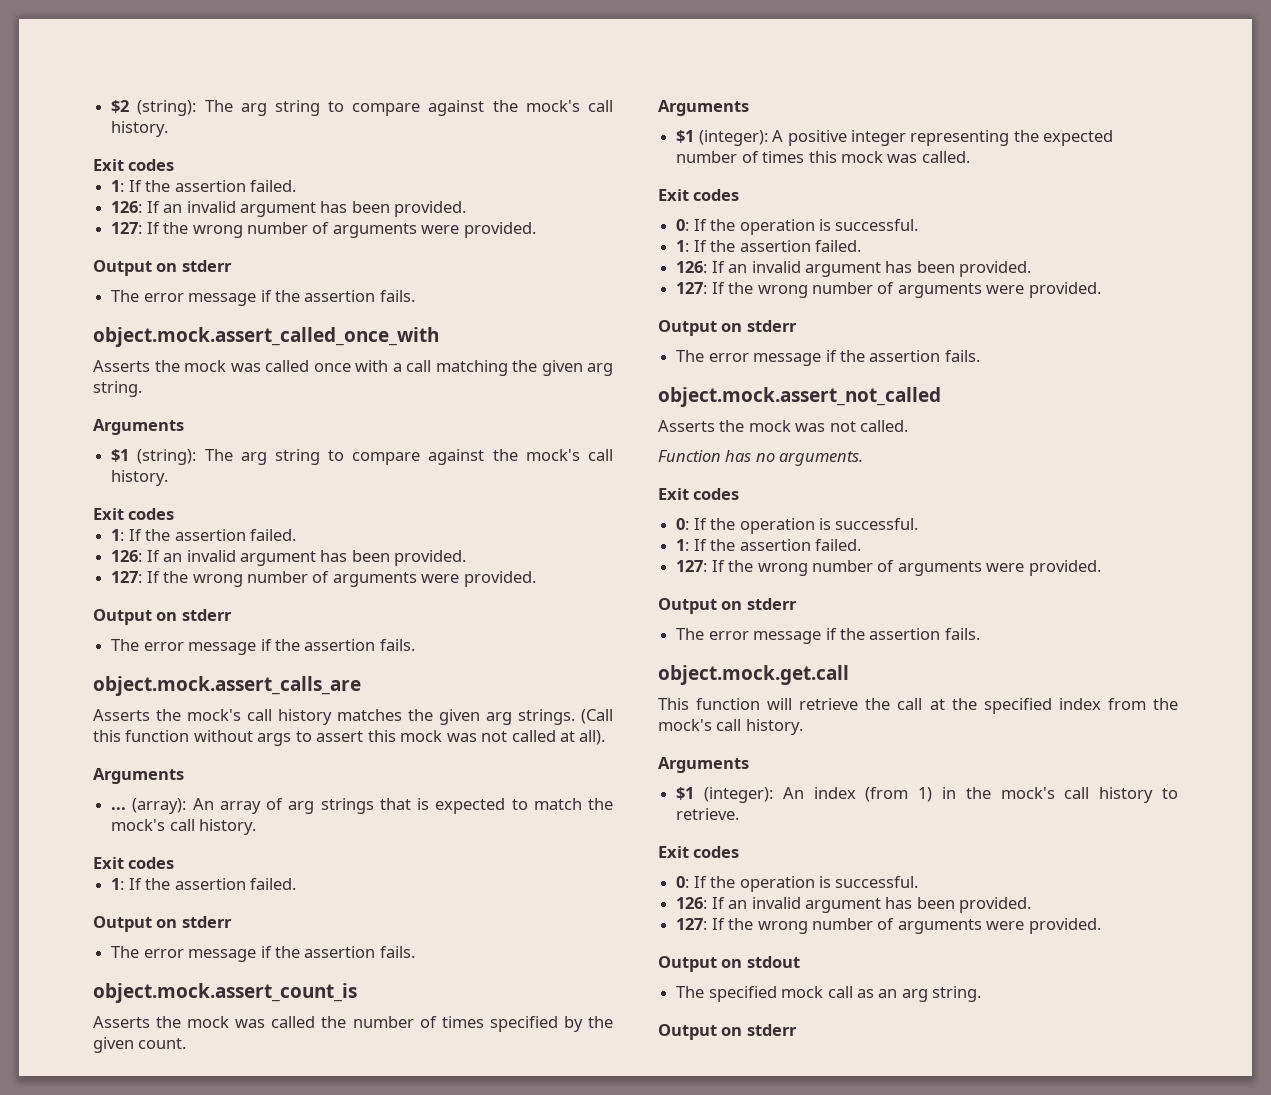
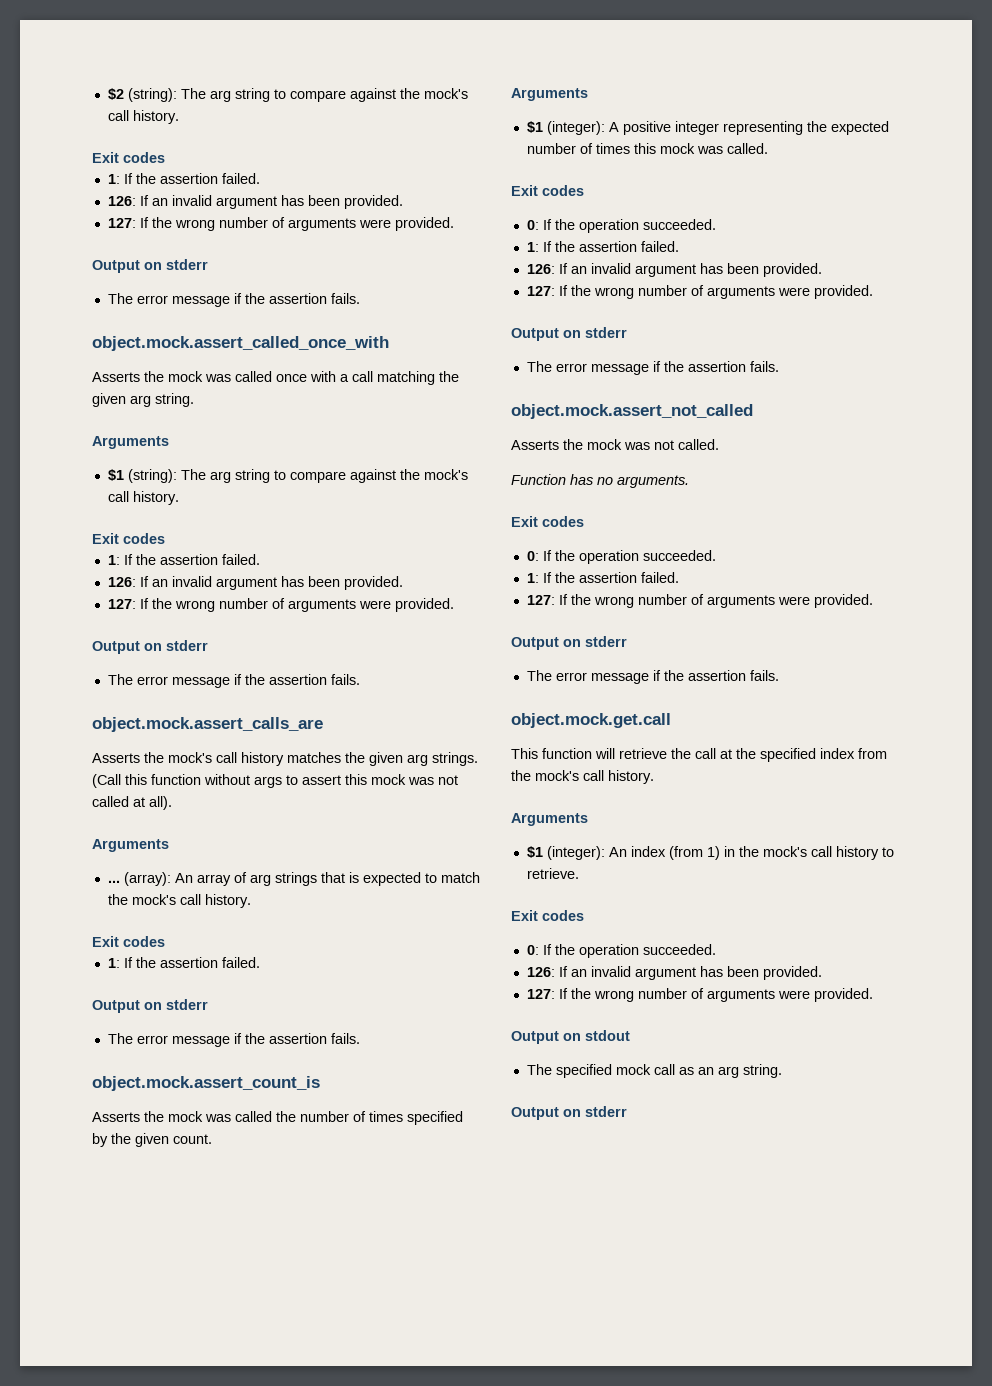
  $1 (integer): A positive integer representing the expected number of times this mock was called.
  Exit codes
- 0: If the operation is successful.
+ 0: If the operation succeeded.
  Function has no arguments.
  Exit codes
- 0: If the operation is successful.
+ 0: If the operation succeeded.
  $1 (integer): An index (from 1) in the mock's call history to retrieve.
  Exit codes
- 0: If the operation is successful.
+ 0: If the operation succeeded.

